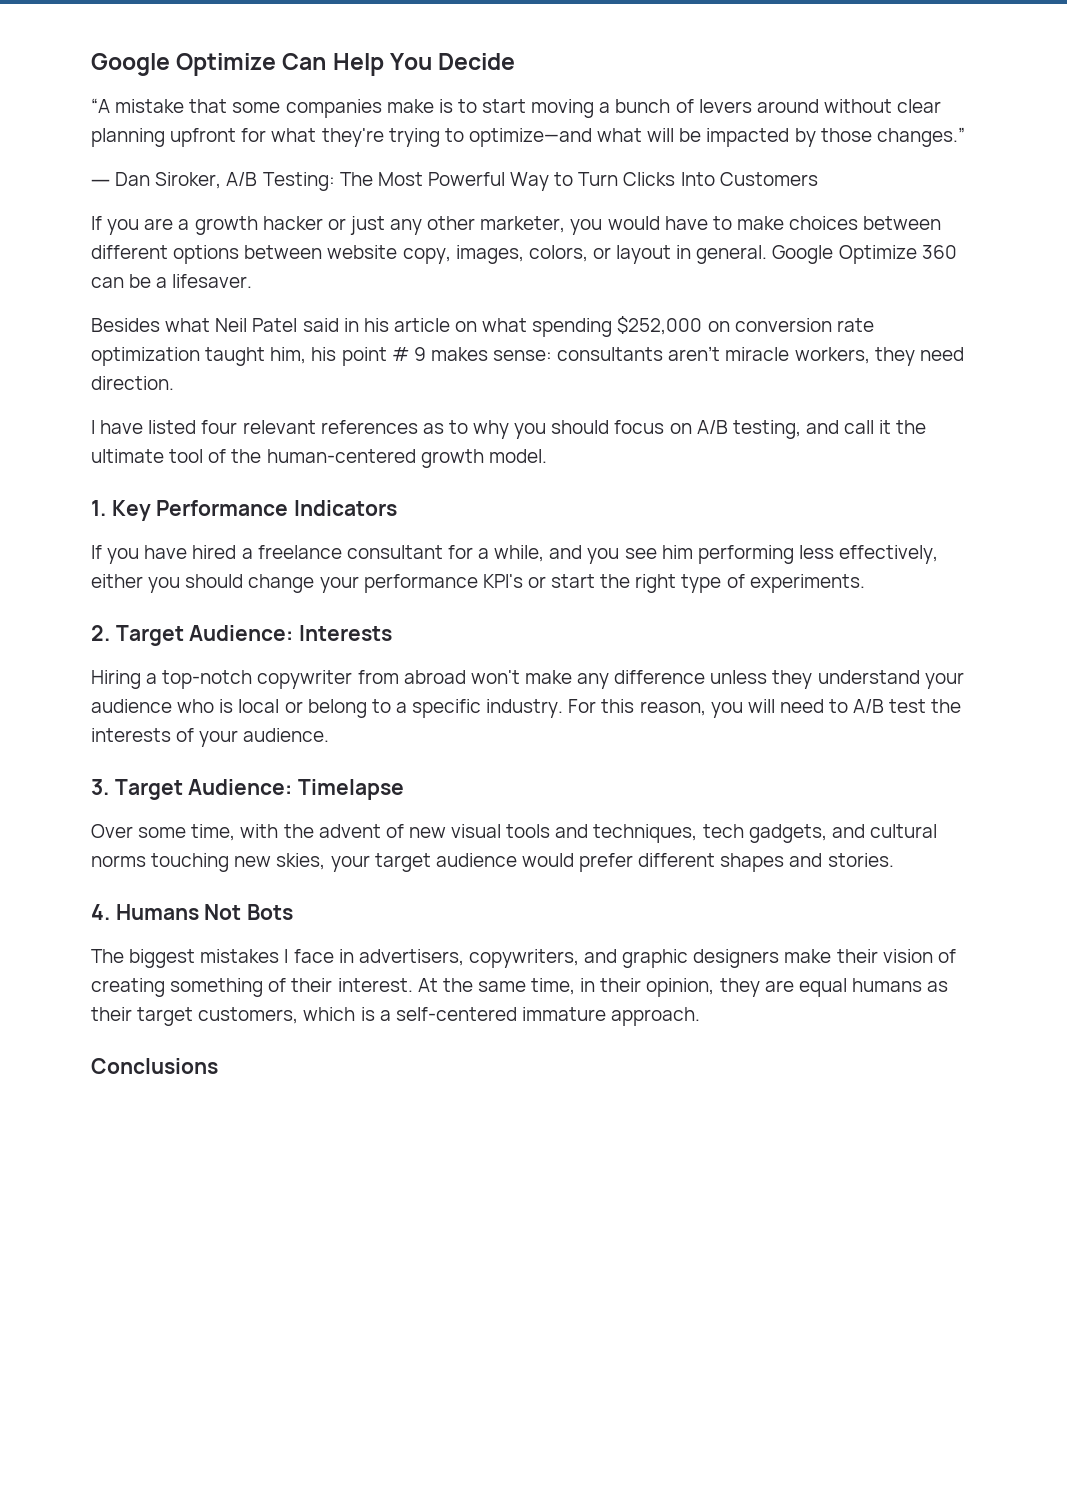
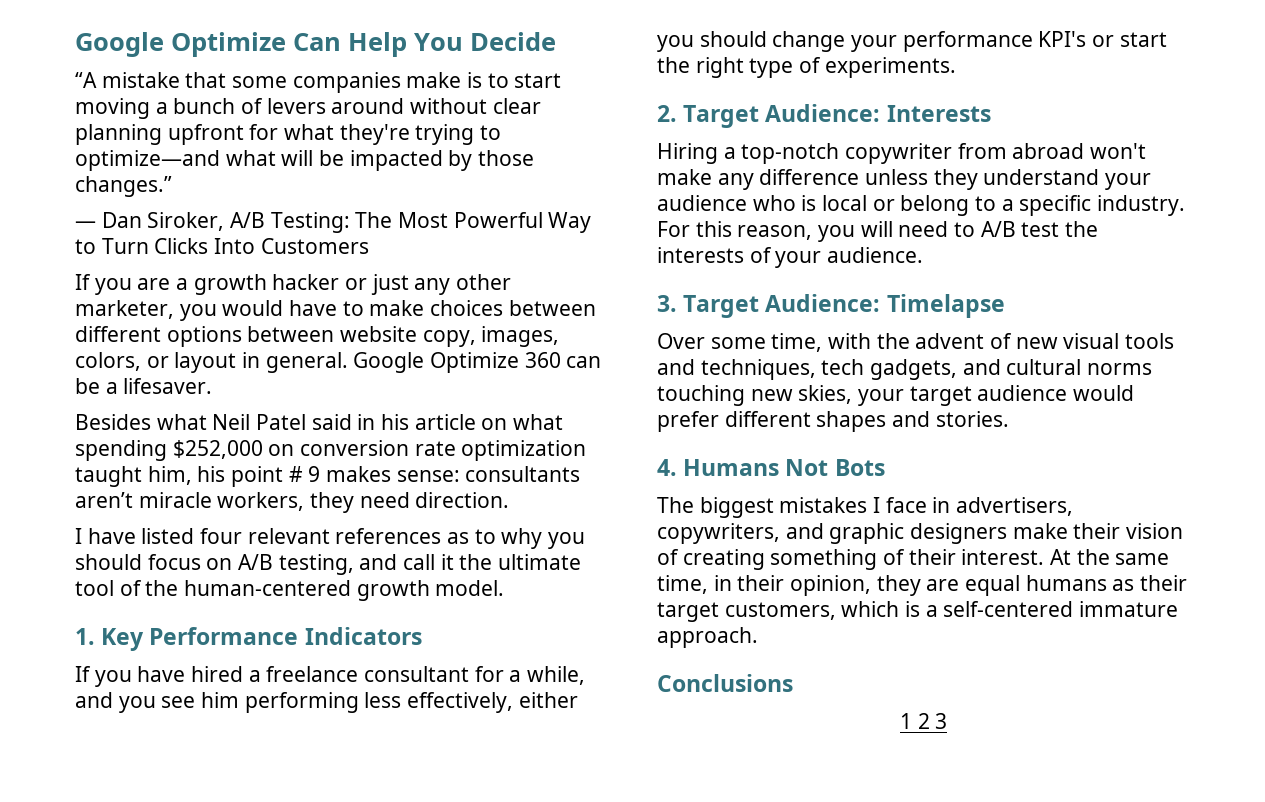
+ 1 2 3

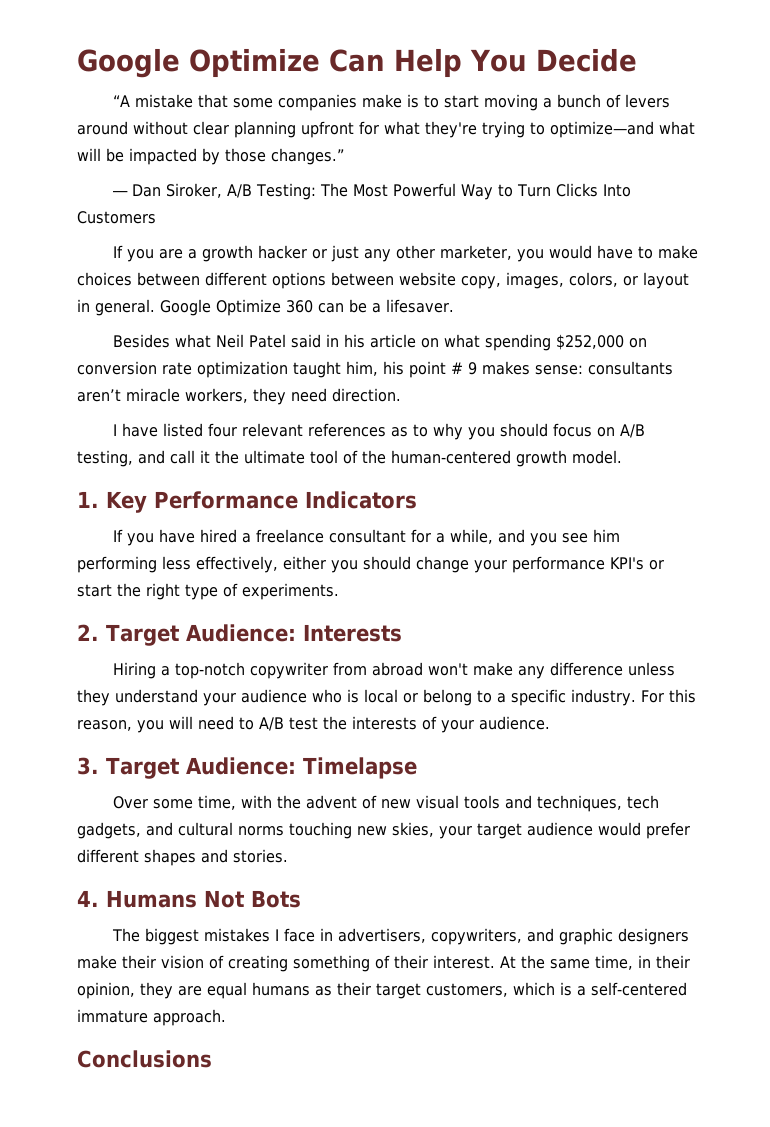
- 1 2 3

